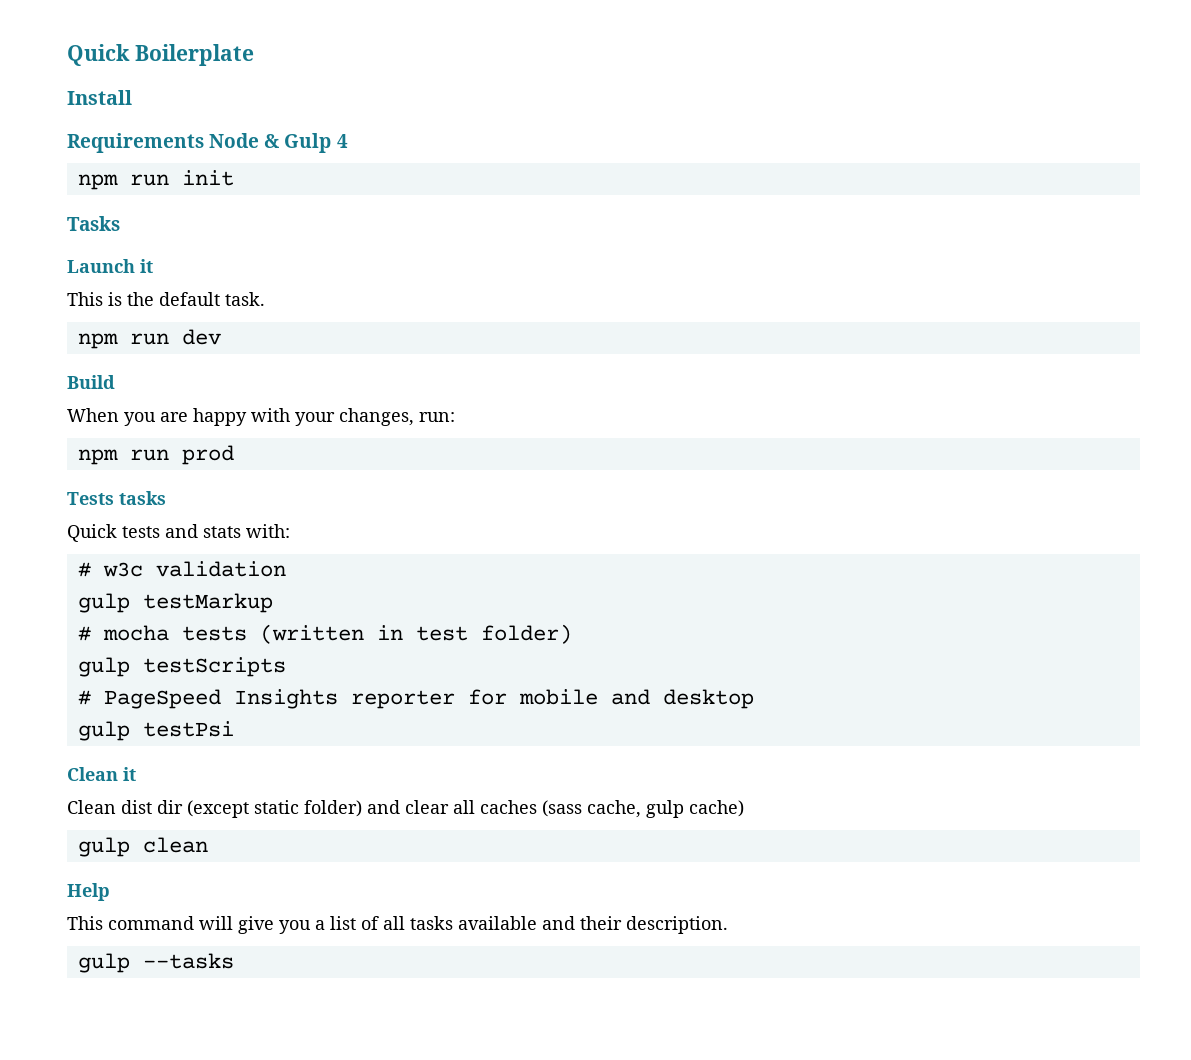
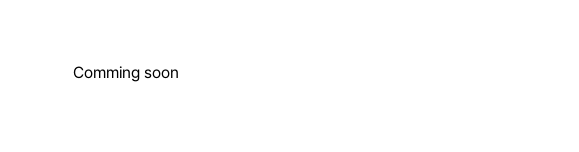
- Quick Boilerplate
- Install
- Requirements Node & Gulp 4
- npm run init
- Tasks
- Launch it
- This is the default task.
- npm run dev
- Build
- When you are happy with your changes, run:
- npm run prod
- Tests tasks
- Quick tests and stats with:
- # w3c validation
- gulp testMarkup
- # mocha tests (written in test folder)
- gulp testScripts
- # PageSpeed Insights reporter for mobile and desktop
- gulp testPsi
- Clean it
- Clean dist dir (except static folder) and clear all caches (sass cache, gulp cache)
- gulp clean
- Help
- This command will give you a list of all tasks available and their description.
- gulp --tasks
+ Comming soon

